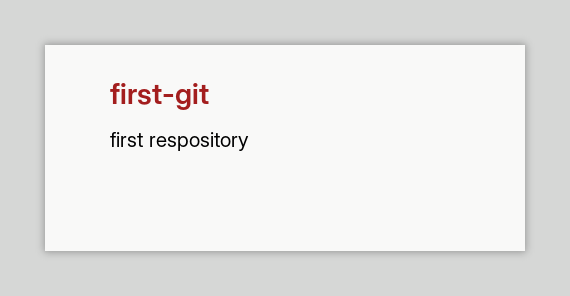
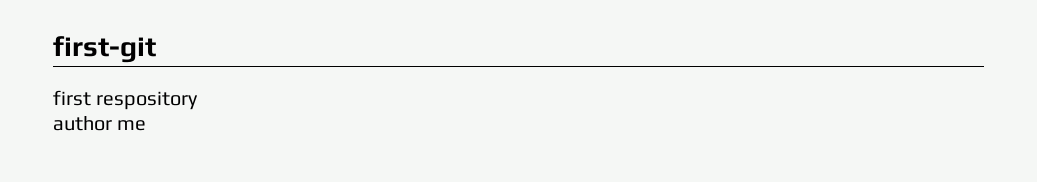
+ author me

